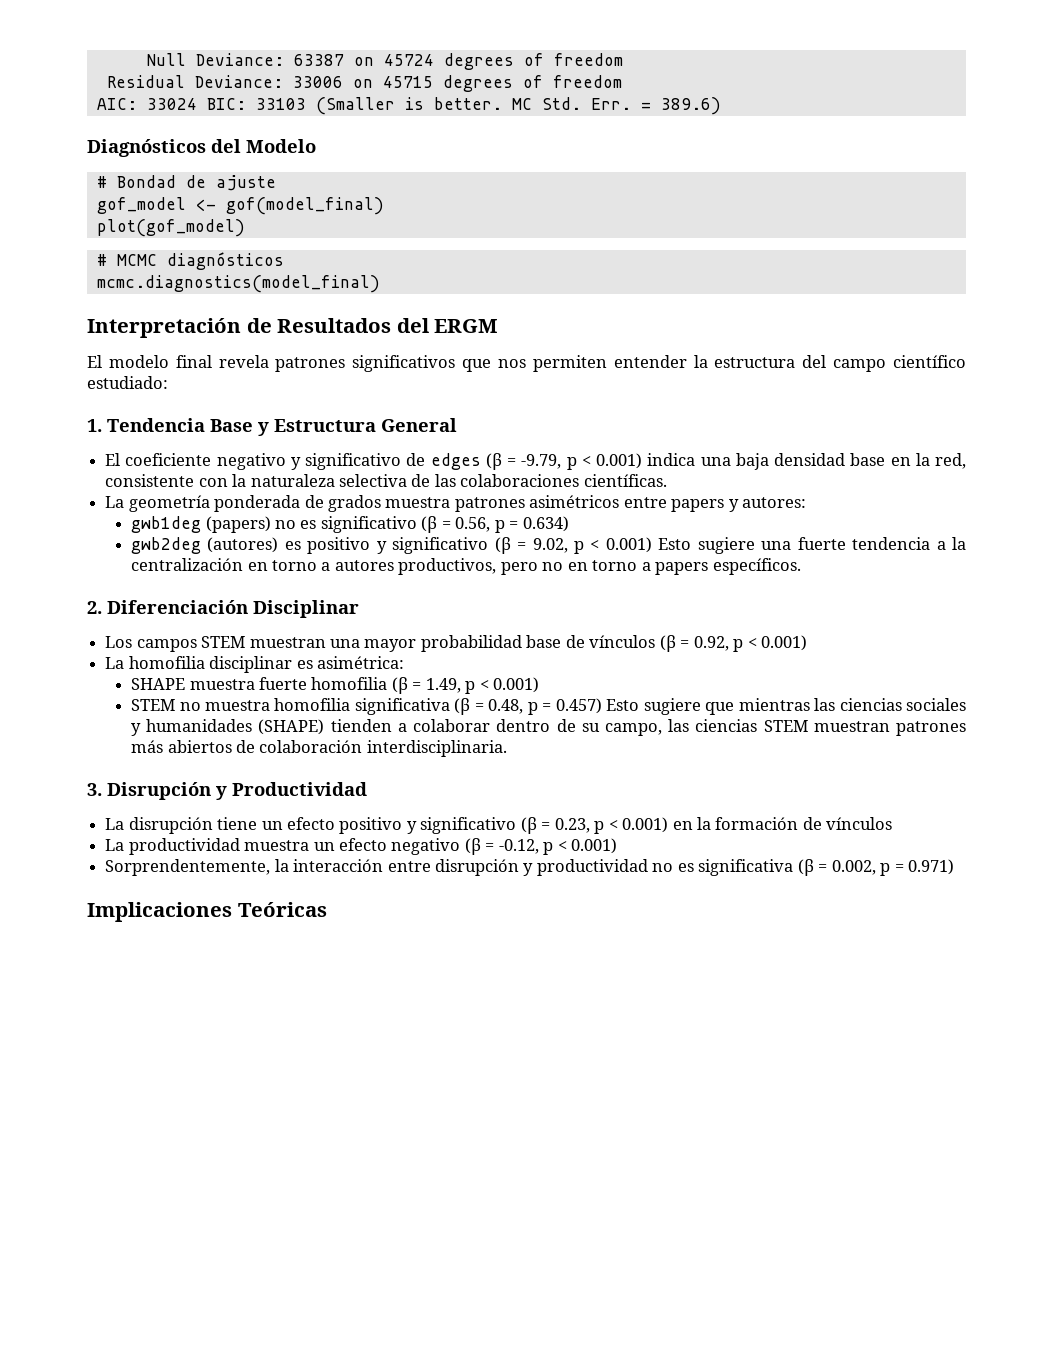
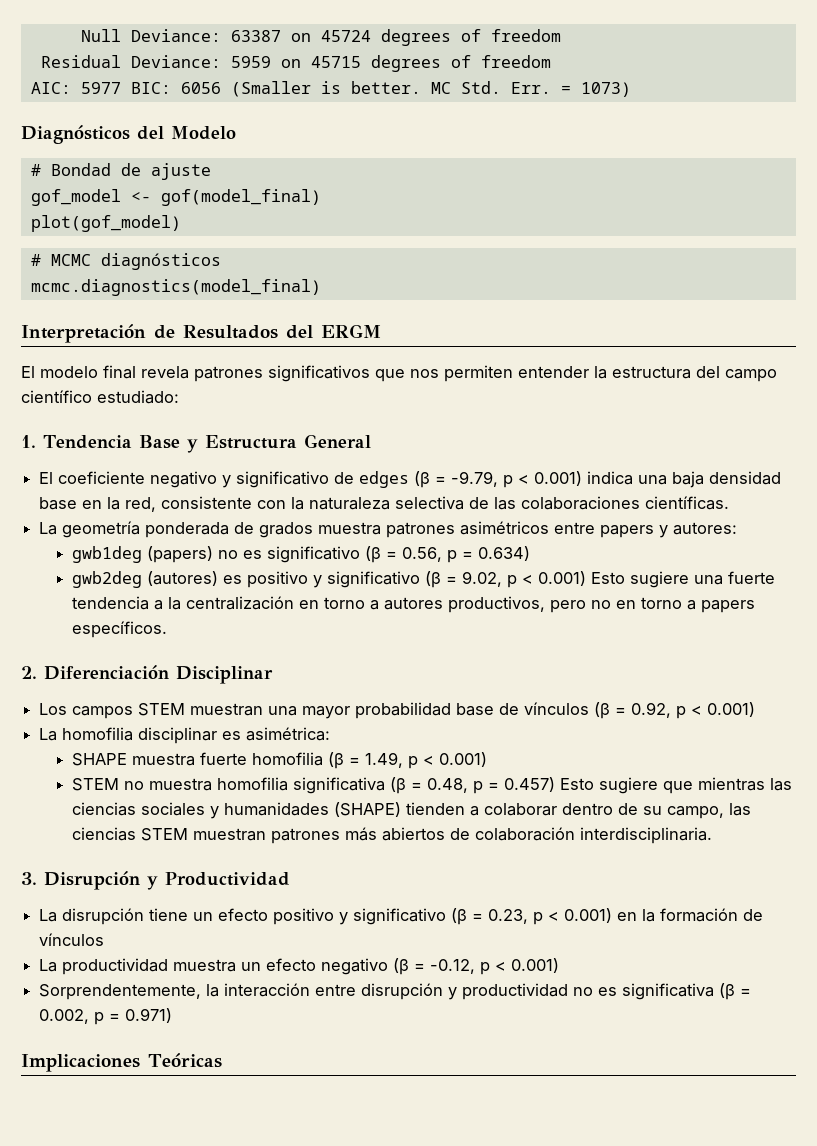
- Residual Deviance: 33006 on 45715 degrees of freedom
+ Residual Deviance: 5959 on 45715 degrees of freedom
- AIC: 33024 BIC: 33103 (Smaller is better.
+ AIC: 5977 BIC: 6056 (Smaller is better.
- MC Std. Err. = 389.6)
+ MC Std. Err. = 1073)

